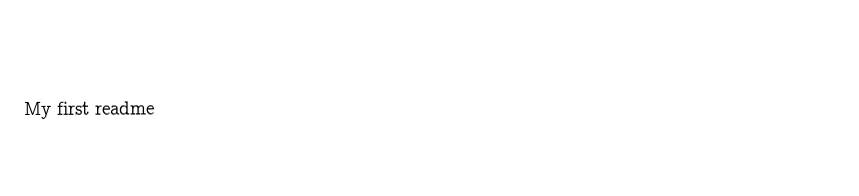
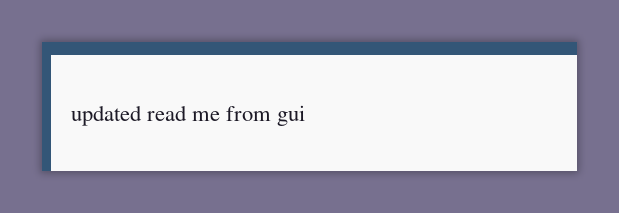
- My first readme
+ updated read me from gui

